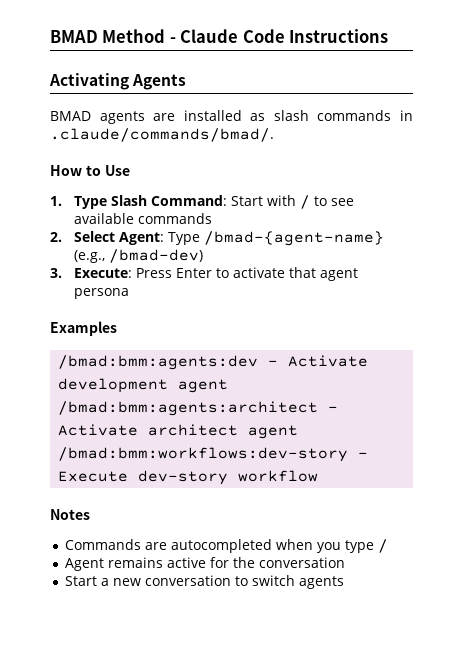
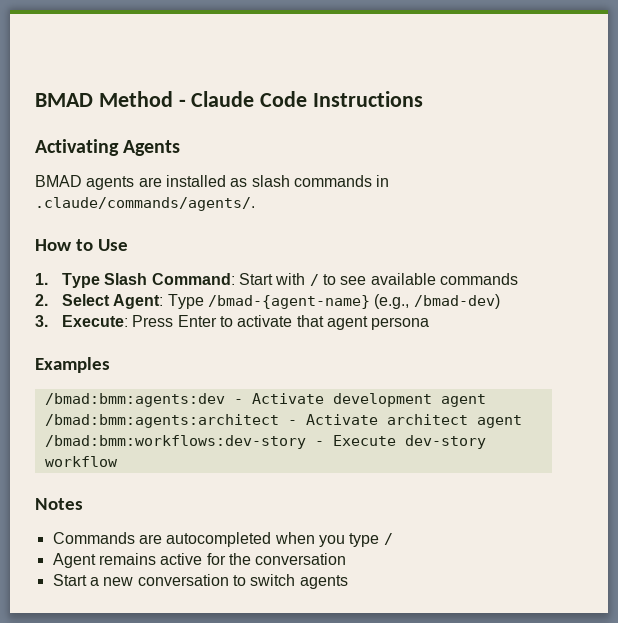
- BMAD agents are installed as slash commands in .claude/commands/bmad/.
+ BMAD agents are installed as slash commands in .claude/commands/agents/.

